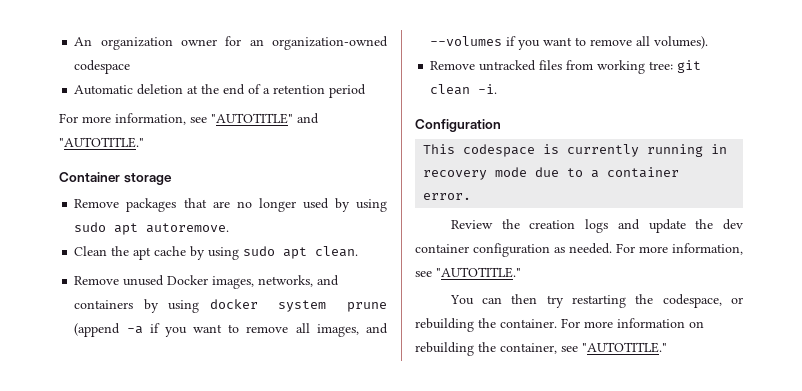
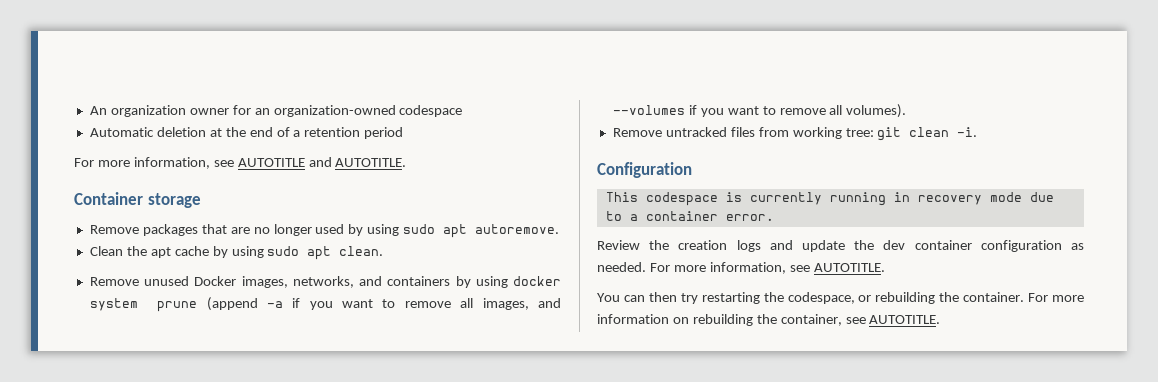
- For more information, see "AUTOTITLE" and "AUTOTITLE."
+ For more information, see AUTOTITLE and AUTOTITLE.
- For more information, see "AUTOTITLE."
+ For more information, see AUTOTITLE.
- For more information on rebuilding the container, see "AUTOTITLE."
+ For more information on rebuilding the container, see AUTOTITLE.

